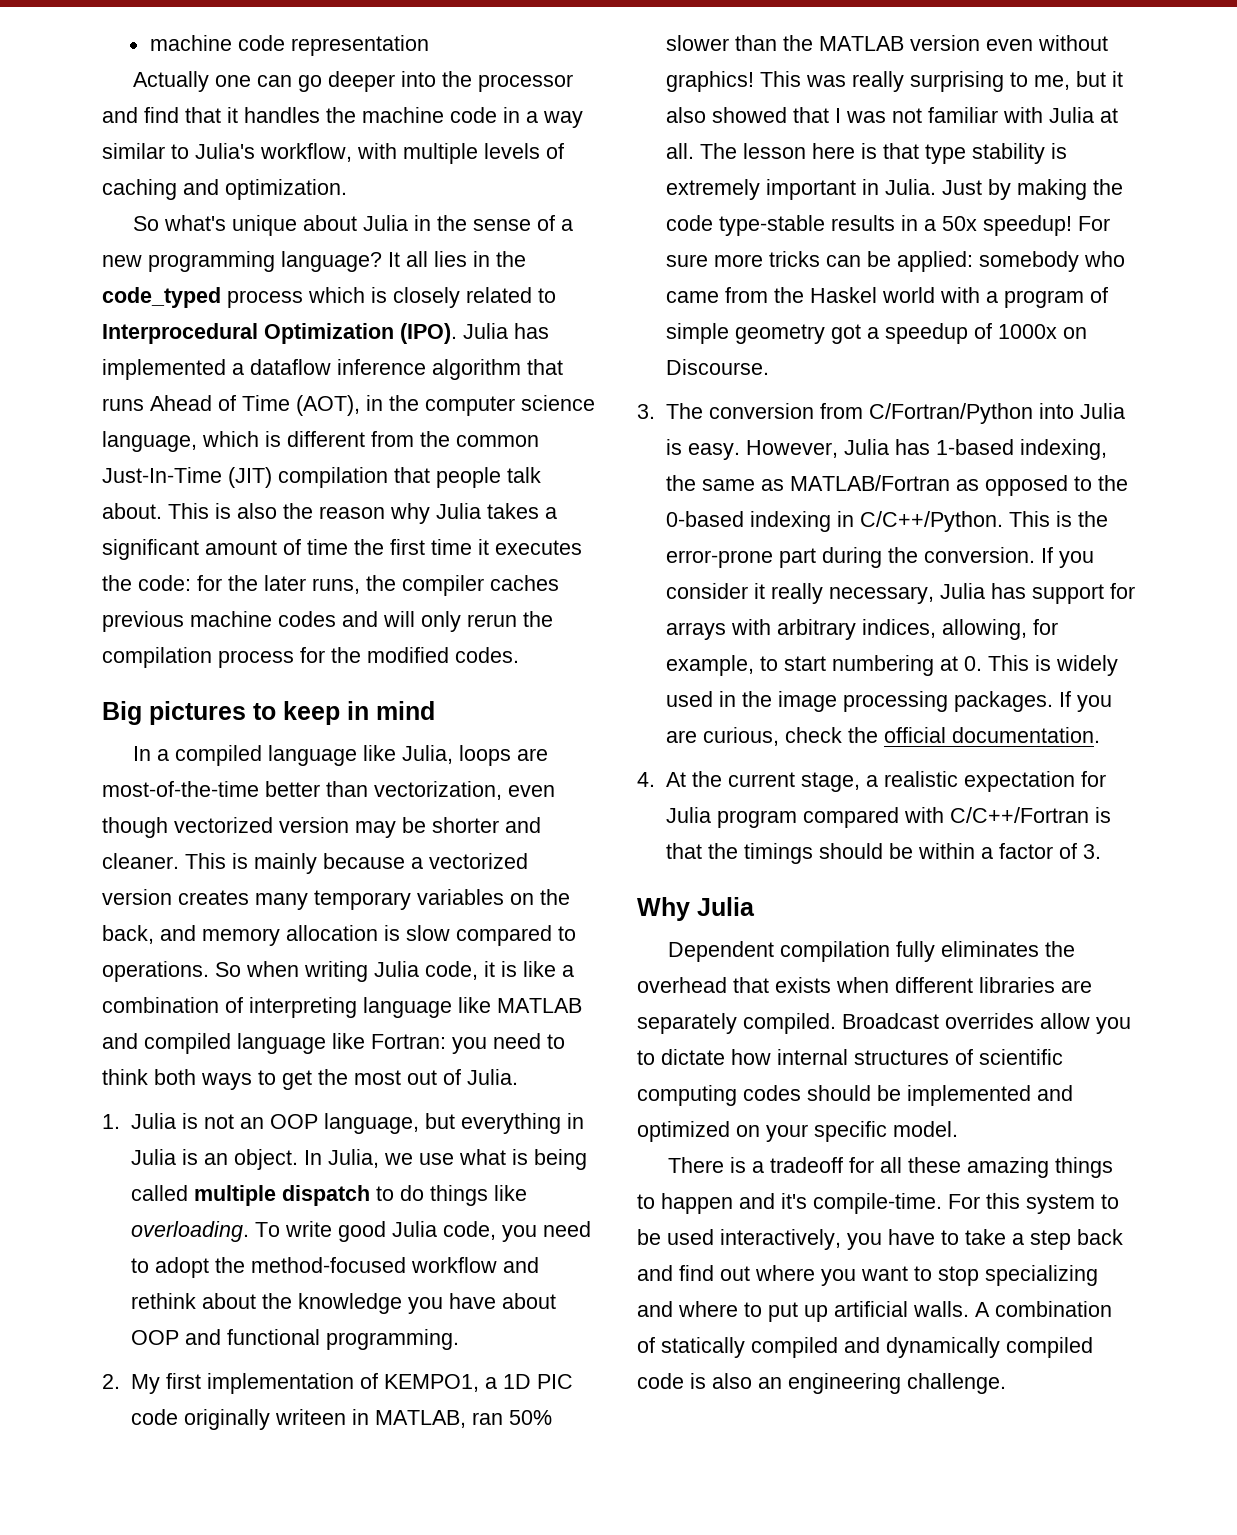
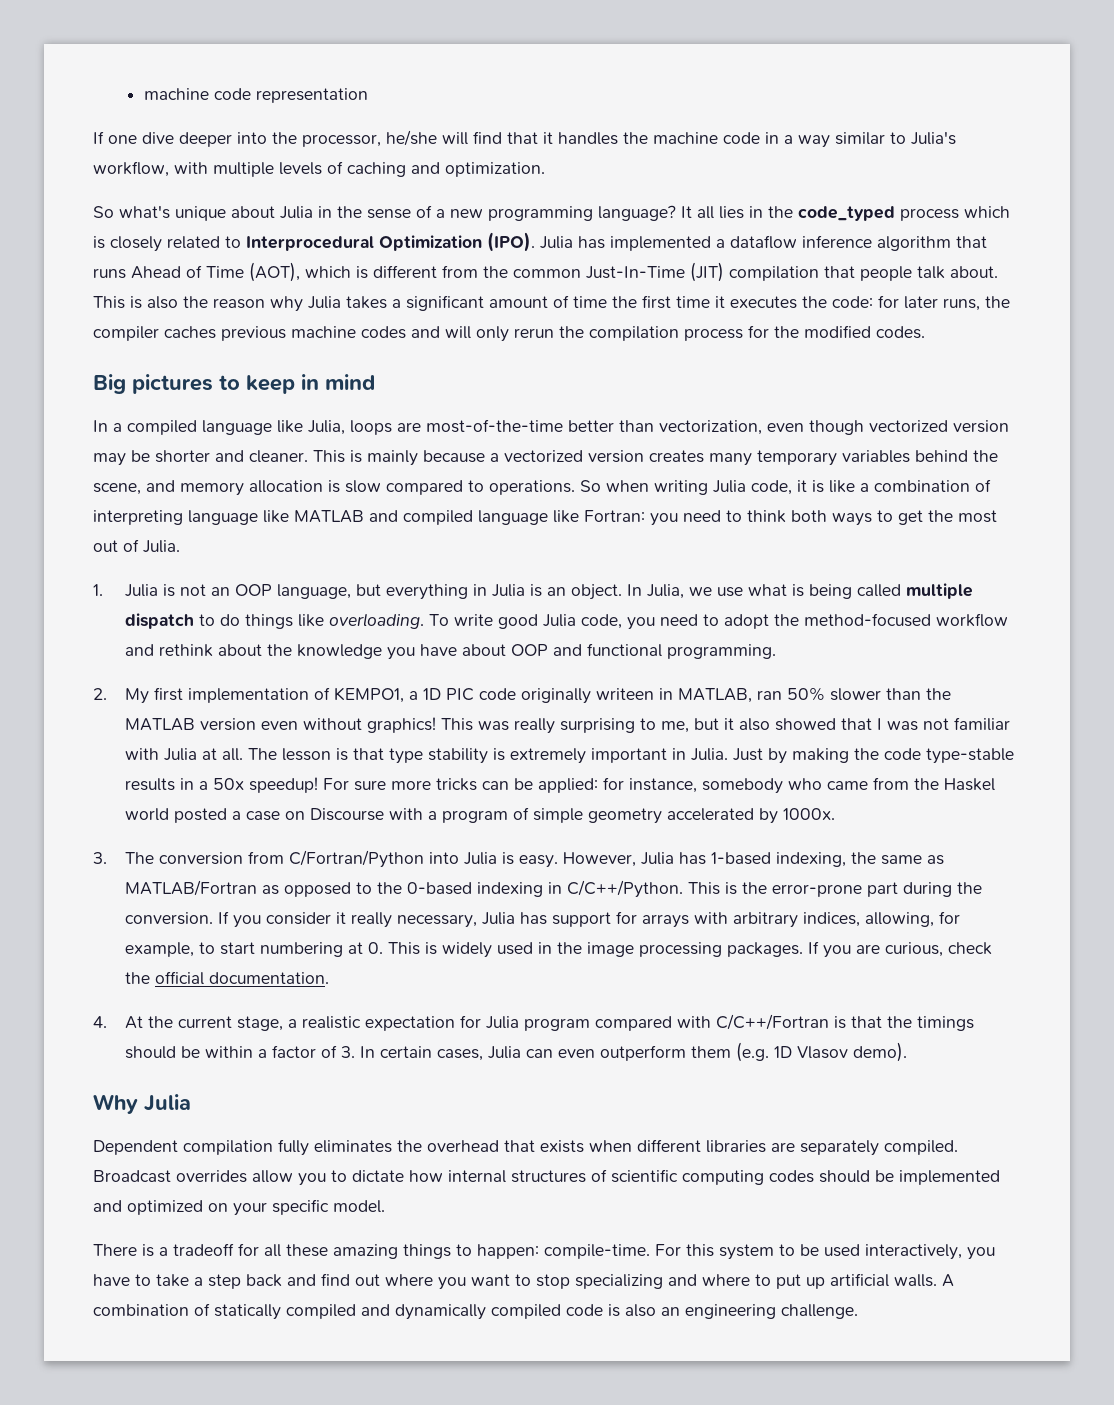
- Actually one can go deeper into the processor and find that it handles the machine code in a way similar to Julia's workflow, with multiple levels of caching and optimization.
+ If one dive deeper into the processor, he/she will find that it handles the machine code in a way similar to Julia's workflow, with multiple levels of caching and optimization.
- Julia has implemented a dataflow inference algorithm that runs Ahead of Time (AOT), in the computer science language, which is different from the common Just-In-Time (JIT) compilation that people talk about.
+ Julia has implemented a dataflow inference algorithm that runs Ahead of Time (AOT), which is different from the common Just-In-Time (JIT) compilation that people talk about.
- This is also the reason why Julia takes a significant amount of time the first time it executes the code: for the later runs, the compiler caches previous machine codes and will only rerun the compilation process for the modified codes.
+ This is also the reason why Julia takes a significant amount of time the first time it executes the code: for later runs, the compiler caches previous machine codes and will only rerun the compilation process for the modified codes.
- This is mainly because a vectorized version creates many temporary variables on the back, and memory allocation is slow compared to operations.
+ This is mainly because a vectorized version creates many temporary variables behind the scene, and memory allocation is slow compared to operations.
- The lesson here is that type stability is extremely important in Julia.
+ The lesson is that type stability is extremely important in Julia.
- For sure more tricks can be applied: somebody who came from the Haskel world with a program of simple geometry got a speedup of 1000x on Discourse.
+ For sure more tricks can be applied: for instance, somebody who came from the Haskel world posted a case on Discourse with a program of simple geometry accelerated by 1000x.
- 4. At the current stage, a realistic expectation for Julia program compared with C/C++/Fortran is that the timings should be within a factor of 3.
+ 4. At the current stage, a realistic expectation for Julia program compared with C/C++/Fortran is that the timings should be within a factor of 3. In certain cases, Julia can even outperform them (e.g. 1D Vlasov demo).
- There is a tradeoff for all these amazing things to happen and it's compile-time.
+ There is a tradeoff for all these amazing things to happen: compile-time.

